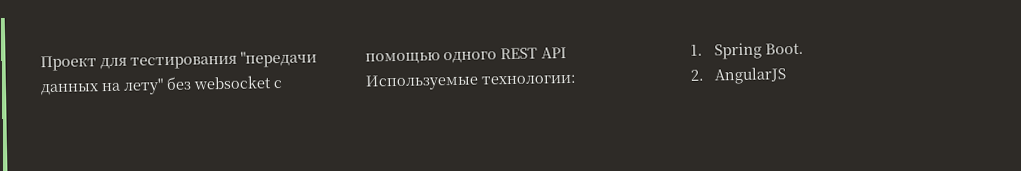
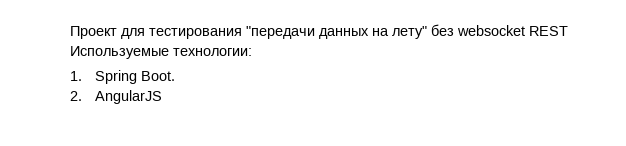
- Проект для тестирования "передачи данных на лету" без websocket с помощью одного REST API Используемые технологии:
+ Проект для тестирования "передачи данных на лету" без websocket REST Используемые технологии:

